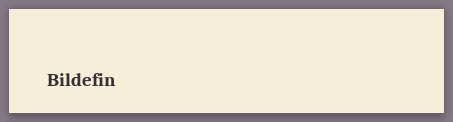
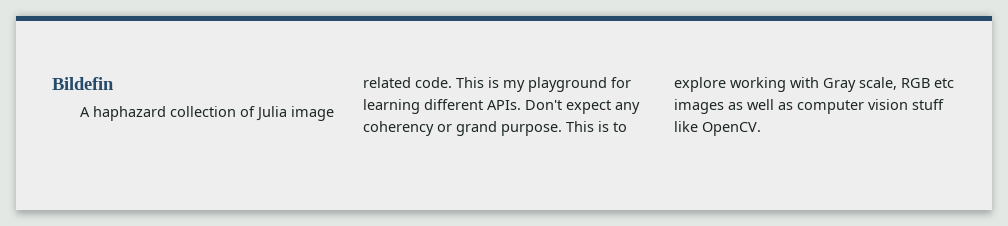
+ A haphazard collection of Julia image related code. This is my playground for learning different APIs. Don't expect any coherency or grand purpose. This is to explore working with Gray scale, RGB etc images as well as computer vision stuff like OpenCV.

